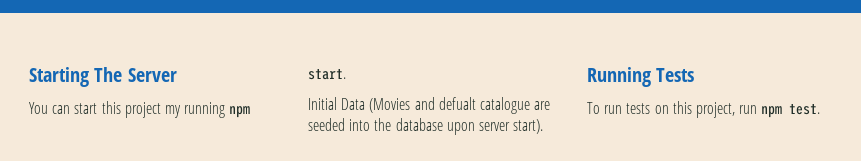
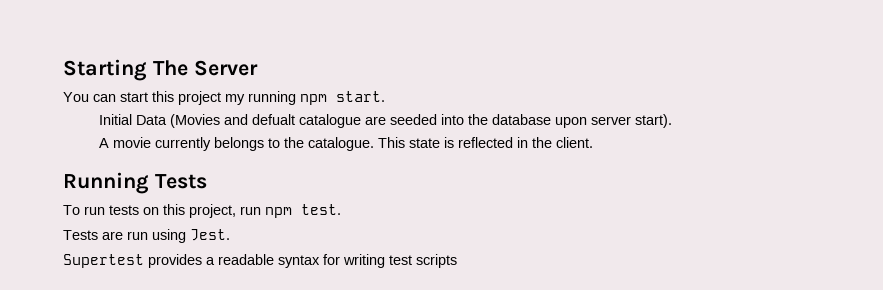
+ A movie currently belongs to the catalogue. This state is reflected in the client.
+ Tests are run using Jest.
+ Supertest provides a readable syntax for writing test scripts

